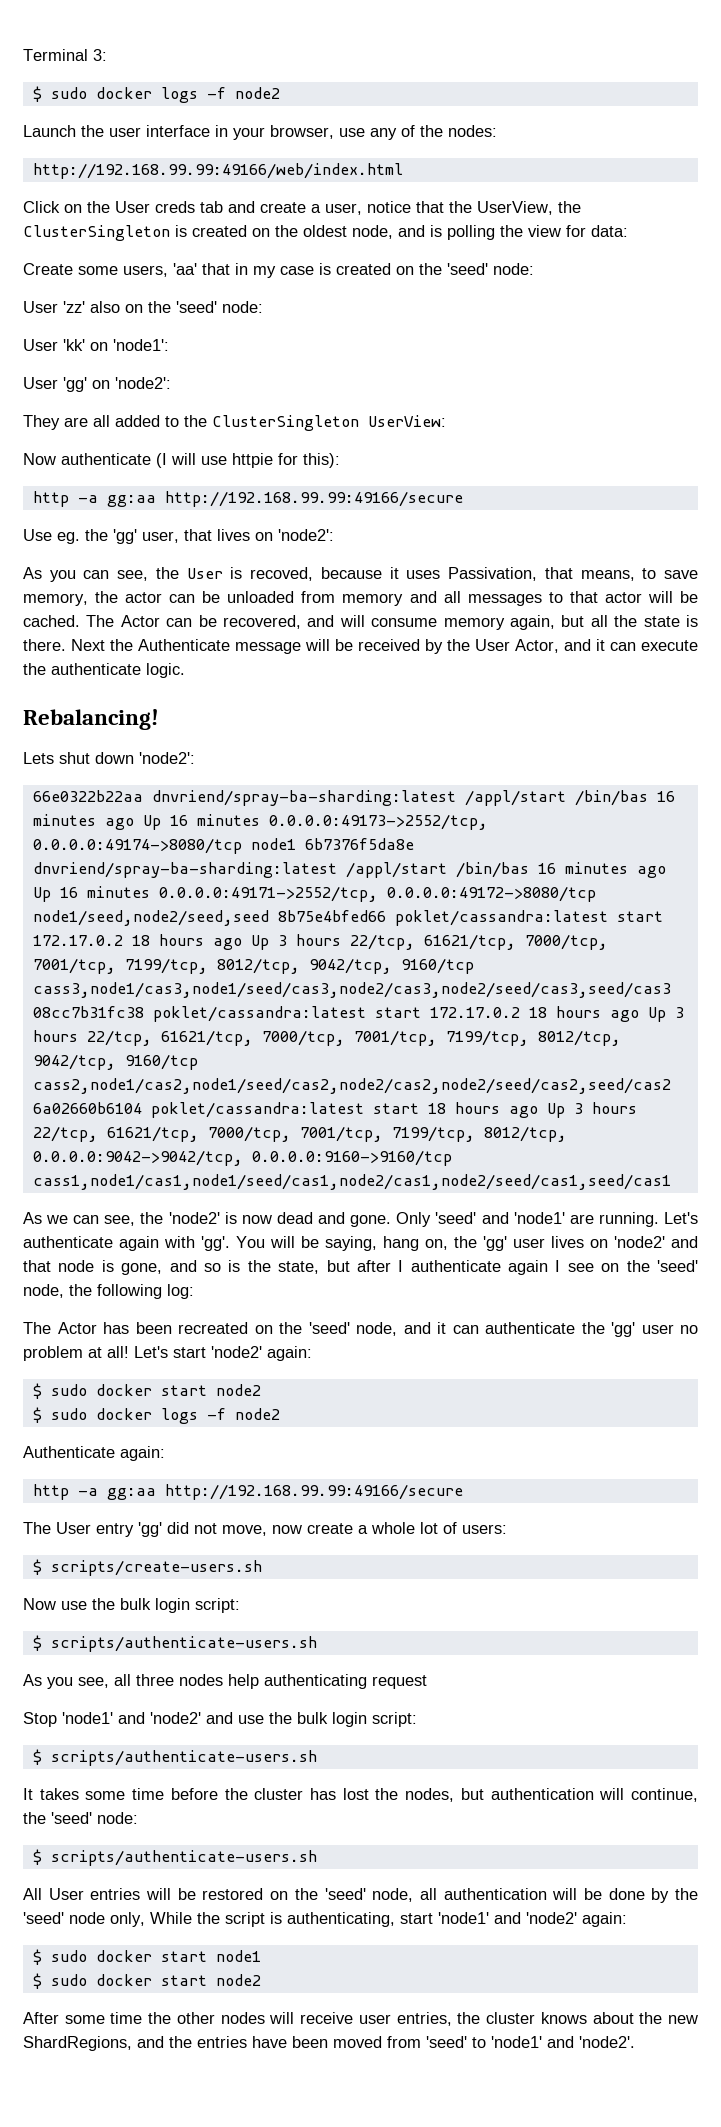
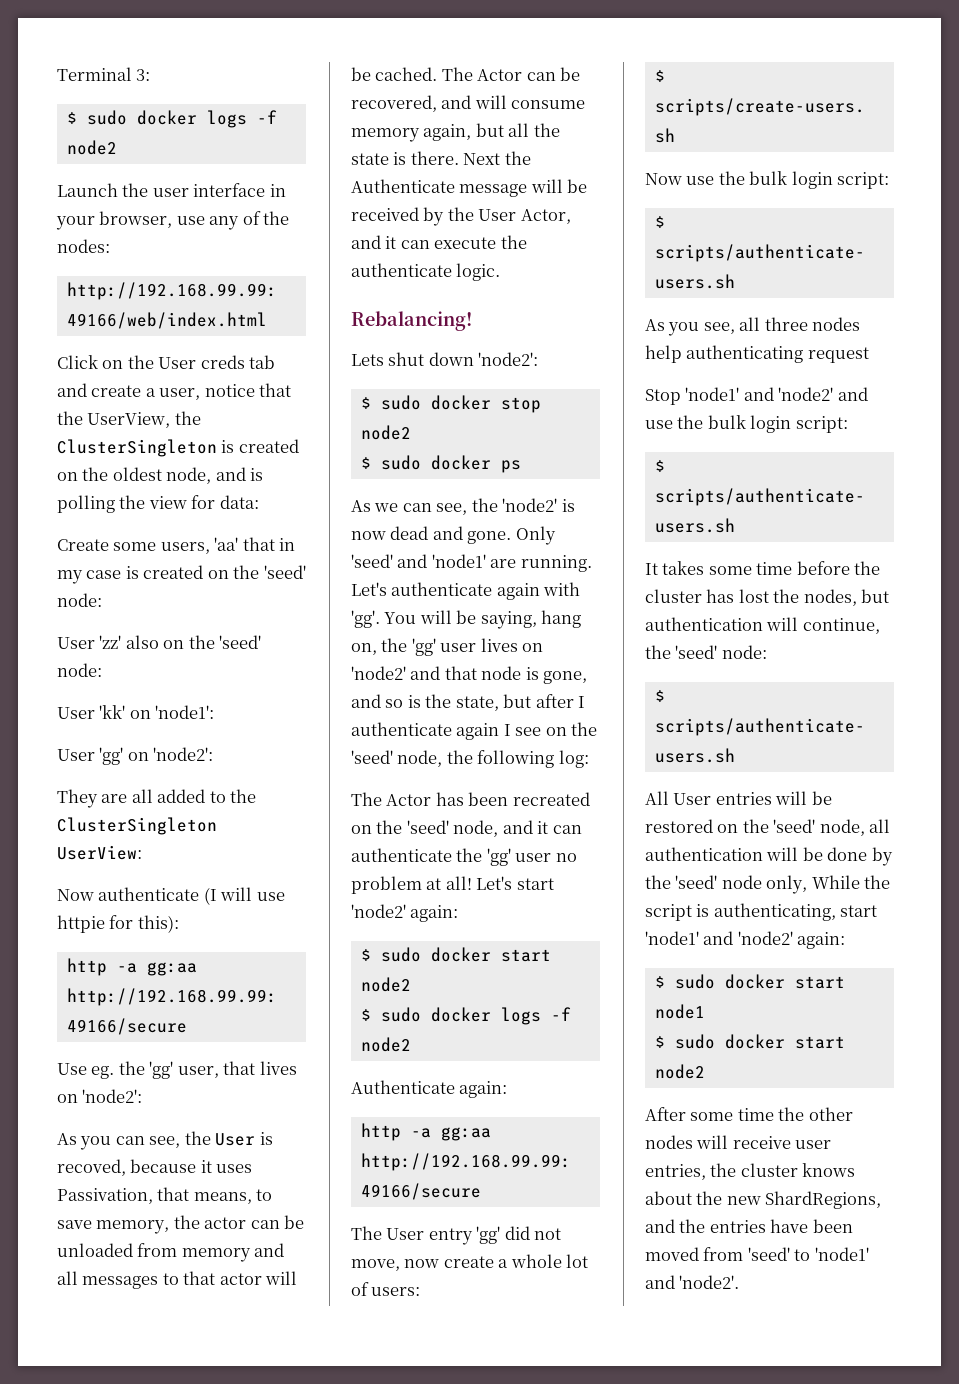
- 66e0322b22aa dnvriend/spray-ba-sharding:latest /appl/start /bin/bas 16 minutes ago Up 16 minutes 0.0.0.0:49173->2552/tcp, 0.0.0.0:49174->8080/tcp node1 6b7376f5da8e dnvriend/spray-ba-sharding:latest /appl/start /bin/bas 16 minutes ago Up 16 minutes 0.0.0.0:49171->2552/tcp, 0.0.0.0:49172->8080/tcp node1/seed,node2/seed,seed 8b75e4bfed66 poklet/cassandra:latest start 172.17.0.2 18 hours ago Up 3 hours 22/tcp, 61621/tcp, 7000/tcp, 7001/tcp, 7199/tcp, 8012/tcp, 9042/tcp, 9160/tcp cass3,node1/cas3,node1/seed/cas3,node2/cas3,node2/seed/cas3,seed/cas3 08cc7b31fc38 poklet/cassandra:latest start 172.17.0.2 18 hours ago Up 3 hours 22/tcp, 61621/tcp, 7000/tcp, 7001/tcp, 7199/tcp, 8012/tcp, 9042/tcp, 9160/tcp cass2,node1/cas2,node1/seed/cas2,node2/cas2,node2/seed/cas2,seed/cas2 6a02660b6104 poklet/cassandra:latest start 18 hours ago Up 3 hours 22/tcp, 61621/tcp, 7000/tcp, 7001/tcp, 7199/tcp, 8012/tcp, 0.0.0.0:9042->9042/tcp, 0.0.0.0:9160->9160/tcp cass1,node1/cas1,node1/seed/cas1,node2/cas1,node2/seed/cas1,seed/cas1
+ $ sudo docker stop node2
+ $ sudo docker ps

